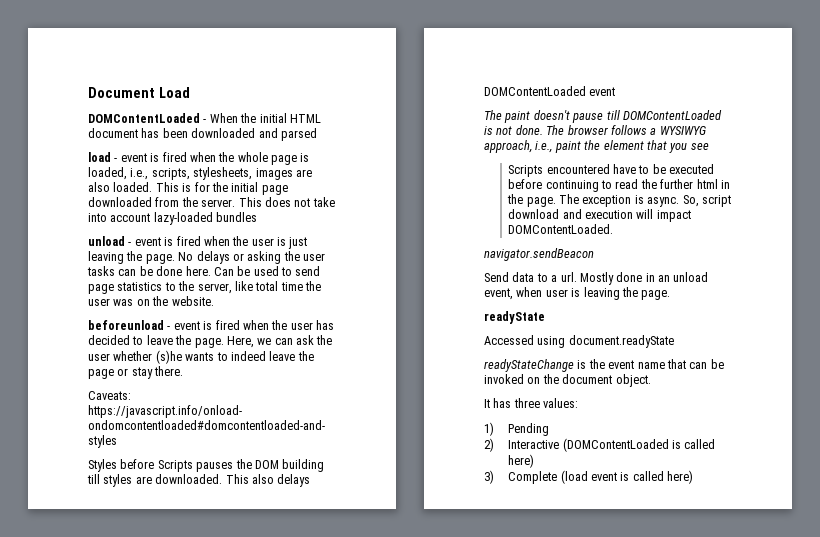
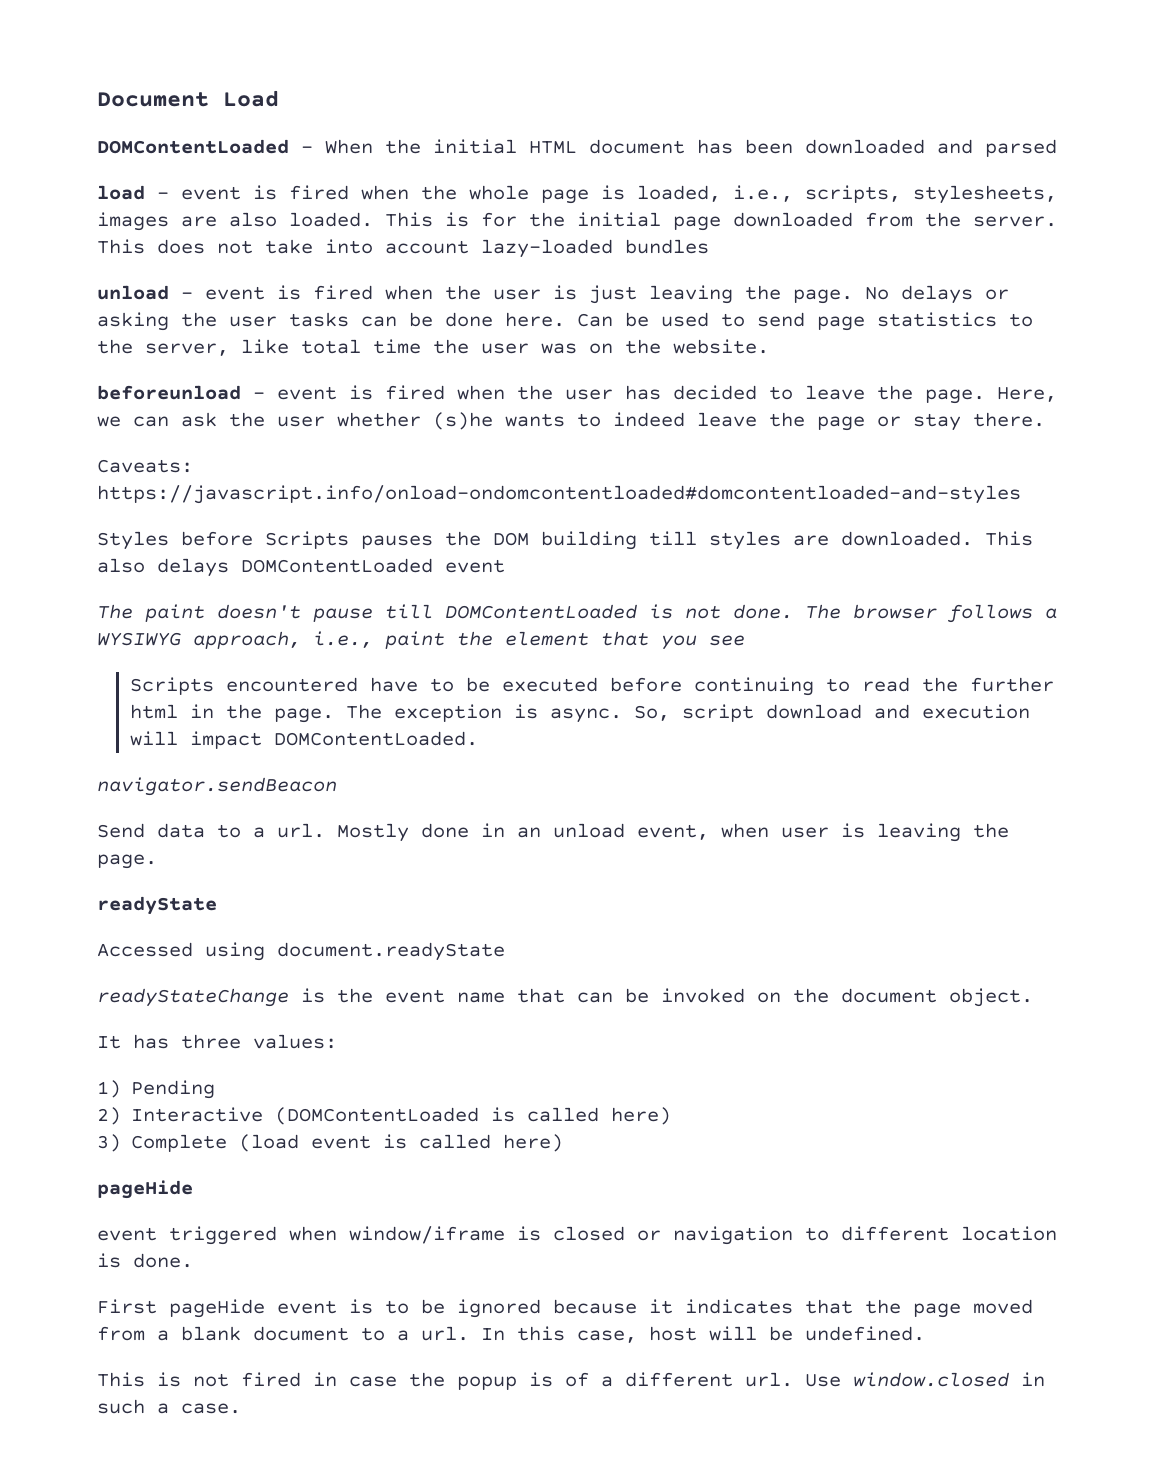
  3) Complete (load event is called here)
+ pageHide
+ event triggered when window/iframe is closed or navigation to different location is done.
+ First pageHide event is to be ignored because it indicates that the page moved from a blank document to a url. In this case, host will be undefined.
+ This is not fired in case the popup is of a different url. Use window.closed in such a case.

